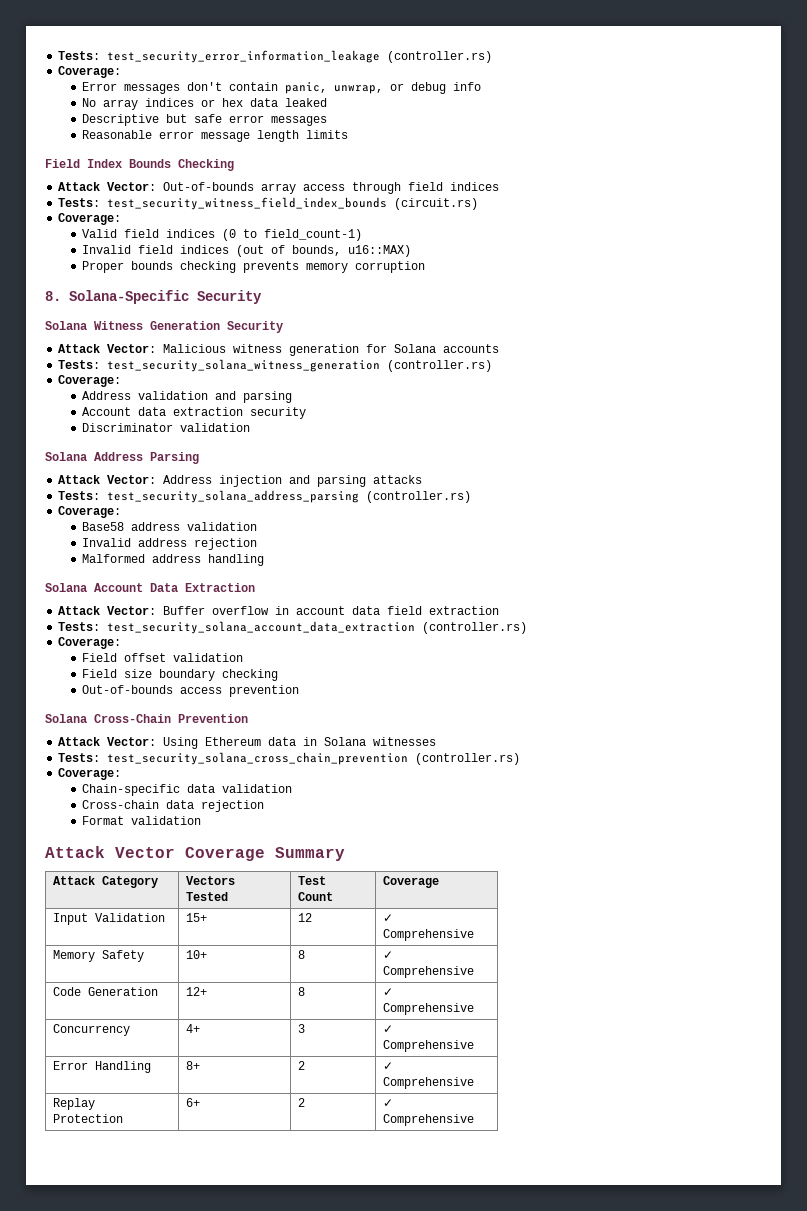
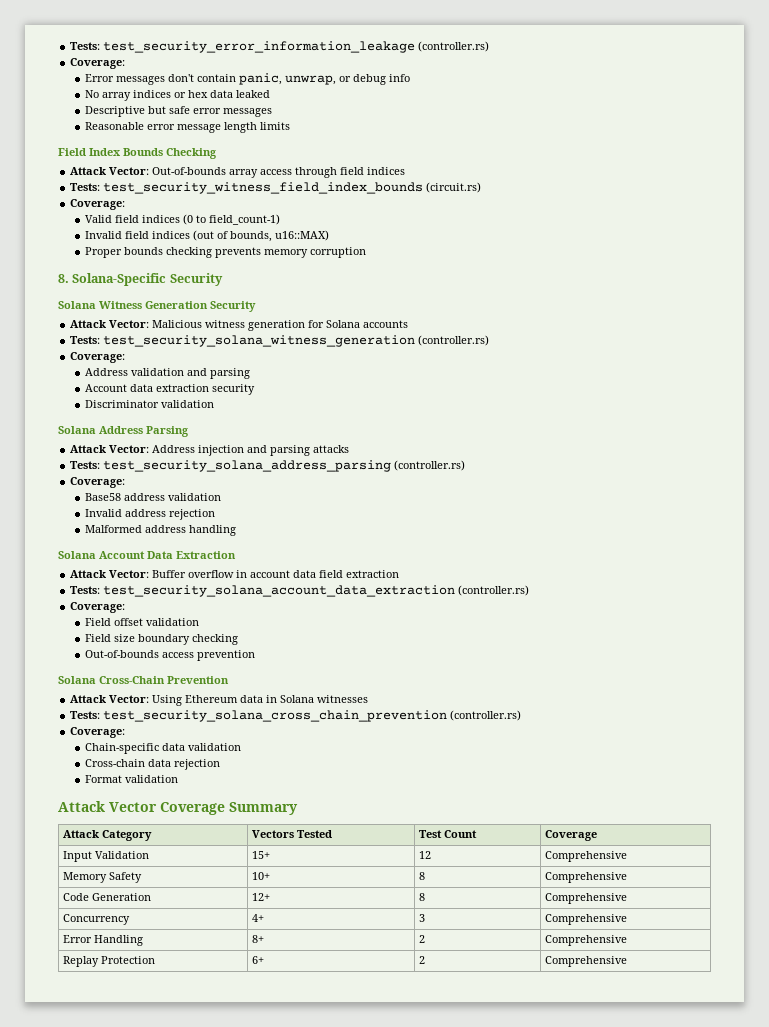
- Input Validation | 15+ | 12 | ✓ Comprehensive
+ Input Validation | 15+ | 12 | Comprehensive
- Memory Safety | 10+ | 8 | ✓ Comprehensive
+ Memory Safety | 10+ | 8 | Comprehensive
- Code Generation | 12+ | 8 | ✓ Comprehensive
+ Code Generation | 12+ | 8 | Comprehensive
- Concurrency | 4+ | 3 | ✓ Comprehensive
+ Concurrency | 4+ | 3 | Comprehensive
- Error Handling | 8+ | 2 | ✓ Comprehensive
+ Error Handling | 8+ | 2 | Comprehensive
- Replay Protection | 6+ | 2 | ✓ Comprehensive
+ Replay Protection | 6+ | 2 | Comprehensive

